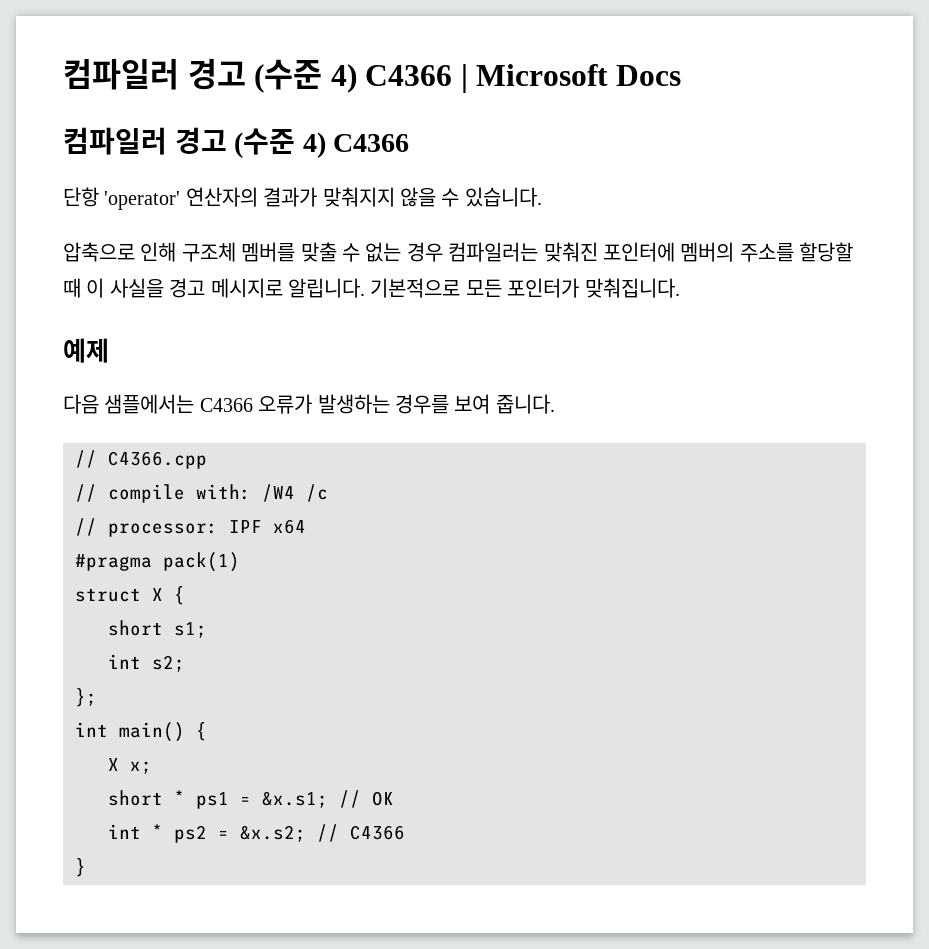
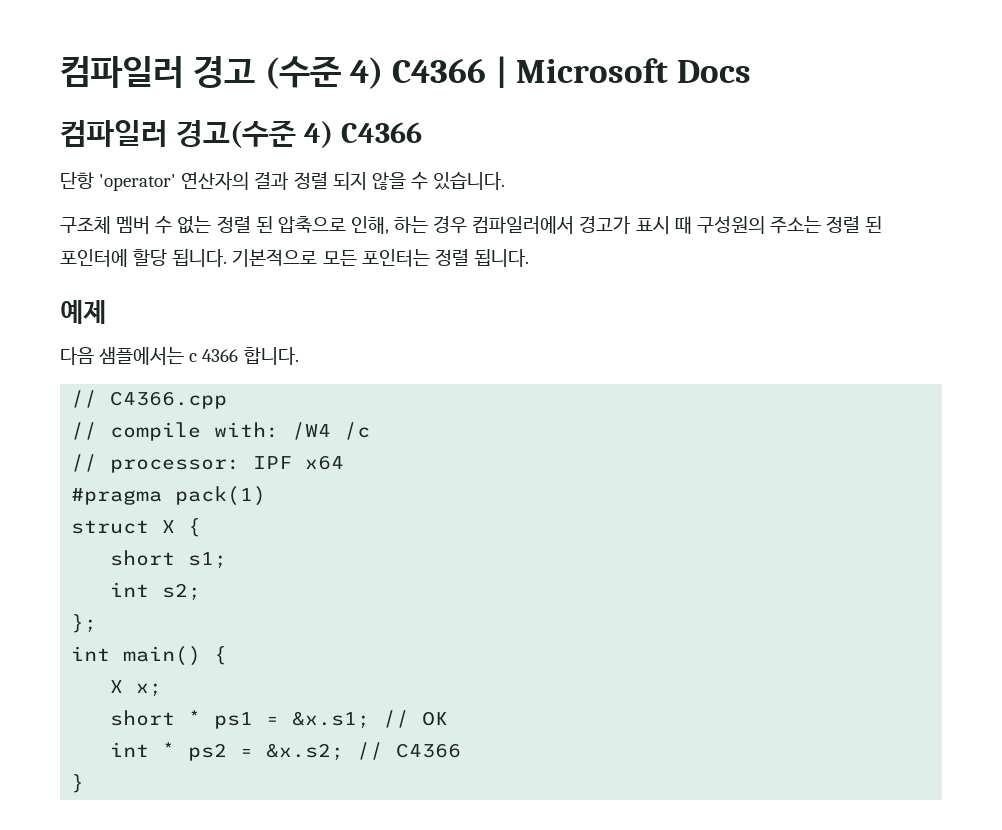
  컴파일러 경고 (수준 4) C4366 | Microsoft Docs
- 컴파일러 경고 (수준 4) C4366
+ 컴파일러 경고(수준 4) C4366
- 단항 'operator' 연산자의 결과가 맞춰지지 않을 수 있습니다.
+ 단항 'operator' 연산자의 결과 정렬 되지 않을 수 있습니다.
- 압축으로 인해 구조체 멤버를 맞출 수 없는 경우 컴파일러는 맞춰진 포인터에 멤버의 주소를 할당할 때 이 사실을 경고 메시지로 알립니다. 기본적으로 모든 포인터가 맞춰집니다.
+ 구조체 멤버 수 없는 정렬 된 압축으로 인해, 하는 경우 컴파일러에서 경고가 표시 때 구성원의 주소는 정렬 된 포인터에 할당 됩니다. 기본적으로 모든 포인터는 정렬 됩니다.
  예제
- 다음 샘플에서는 C4366 오류가 발생하는 경우를 보여 줍니다.
+ 다음 샘플에서는 c 4366 합니다.

